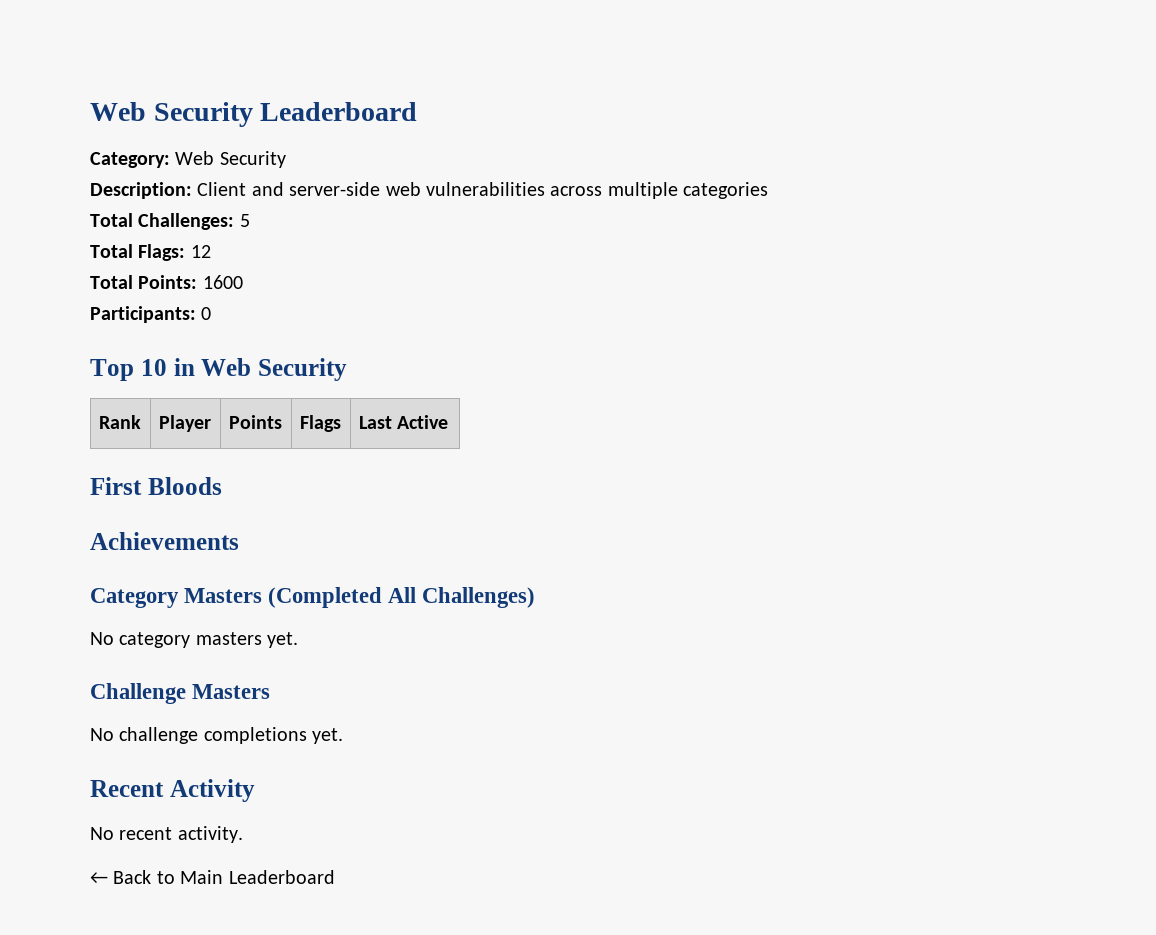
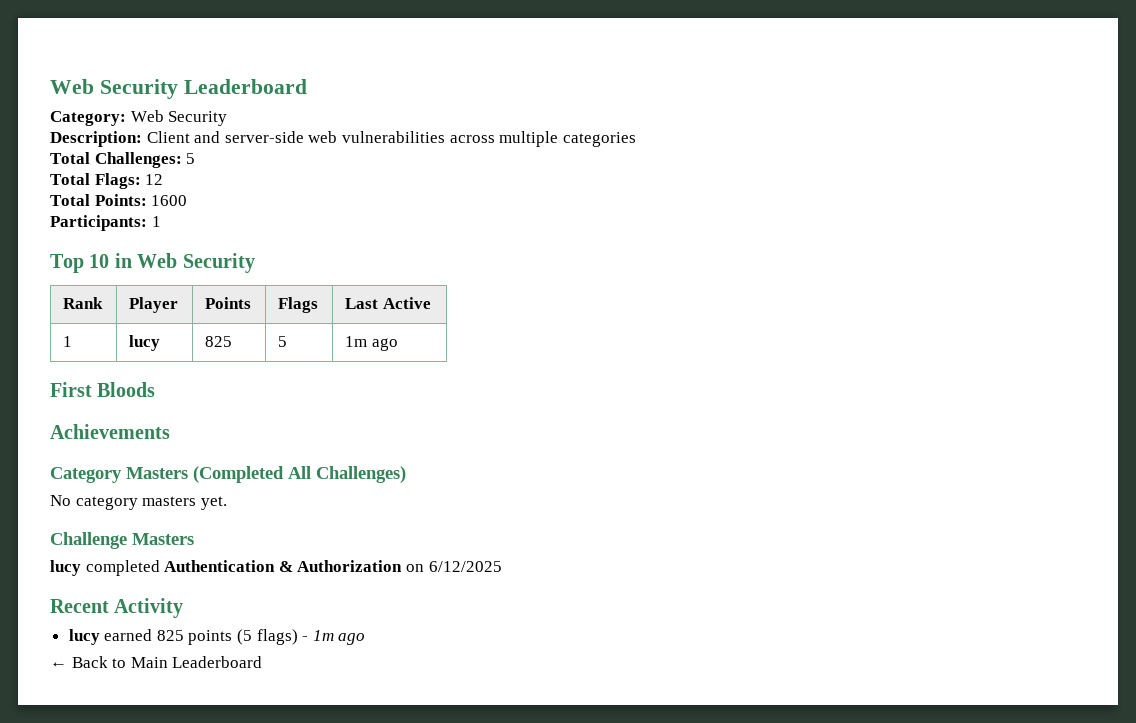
- Participants: 0
+ Participants: 1
+ 1 | lucy | 825 | 5 | 1m ago
- No challenge completions yet.
+ lucy completed Authentication & Authorization on 6/12/2025
  Recent Activity
- No recent activity.
+ lucy earned 825 points (5 flags) - 1m ago

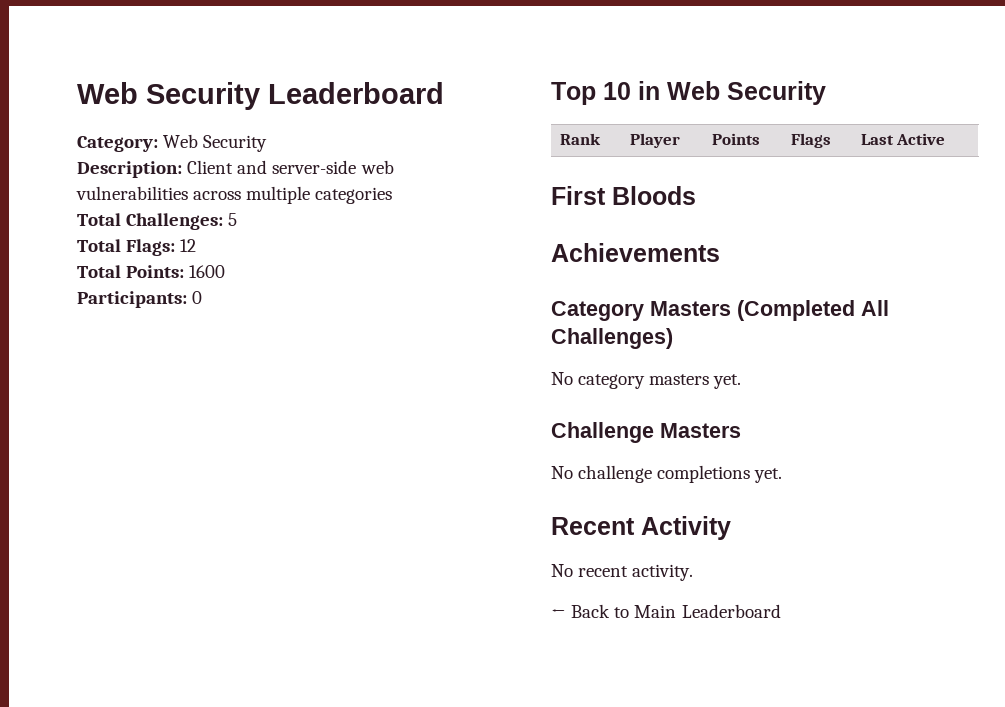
- Participants: 1
+ Participants: 0
- 1 | lucy | 825 | 5 | 1m ago
- lucy completed Authentication & Authorization on 6/12/2025
+ No challenge completions yet.
  Recent Activity
- lucy earned 825 points (5 flags) - 1m ago
+ No recent activity.

